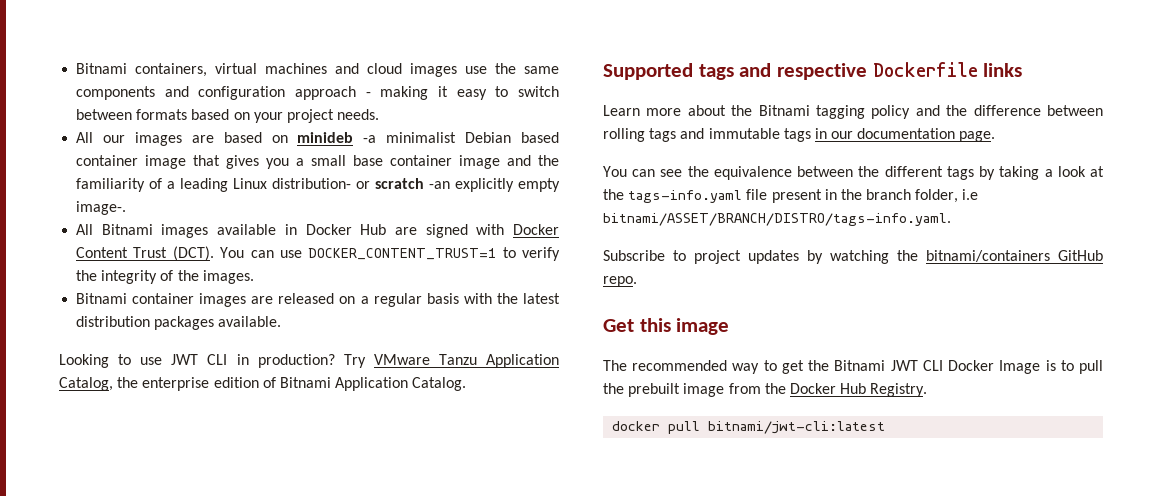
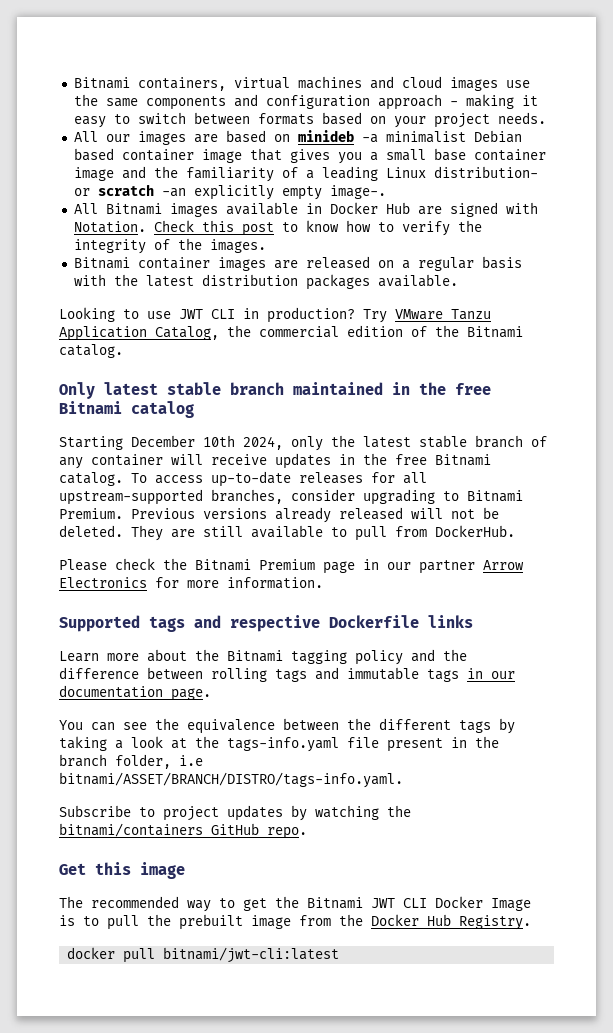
- All Bitnami images available in Docker Hub are signed with Docker Content Trust (DCT). You can use DOCKER_CONTENT_TRUST=1 to verify the integrity of the images.
+ All Bitnami images available in Docker Hub are signed with Notation. Check this post to know how to verify the integrity of the images.
- Try VMware Tanzu Application Catalog, the enterprise edition of Bitnami Application Catalog.
+ Try VMware Tanzu Application Catalog, the commercial edition of the Bitnami catalog.
+ Only latest stable branch maintained in the free Bitnami catalog
+ Starting December 10th 2024, only the latest stable branch of any container will receive updates in the free Bitnami catalog. To access up-to-date releases for all upstream-supported branches, consider upgrading to Bitnami Premium. Previous versions already released will not be deleted. They are still available to pull from DockerHub.
+ Please check the Bitnami Premium page in our partner Arrow Electronics for more information.

